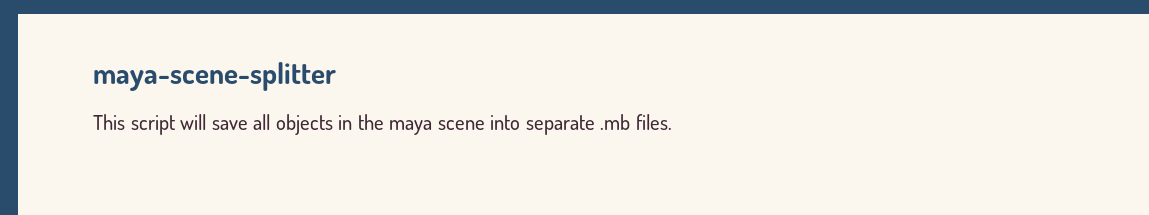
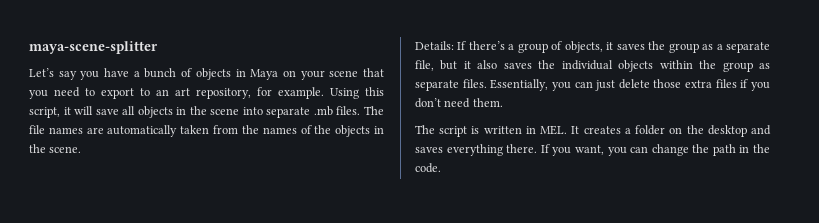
- This script will save all objects in the maya scene into separate .mb files.
+ Let’s say you have a bunch of objects in Maya on your scene that you need to export to an art repository, for example. Using this script, it will save all objects in the scene into separate .mb files.
+ The file names are automatically taken from the names of the objects in the scene.
+ Details: If there’s a group of objects, it saves the group as a separate file, but it also saves the individual objects within the group as separate files. Essentially, you can just delete those extra files if you don’t need them.
+ The script is written in MEL. It creates a folder on the desktop and saves everything there. If you want, you can change the path in the code.

